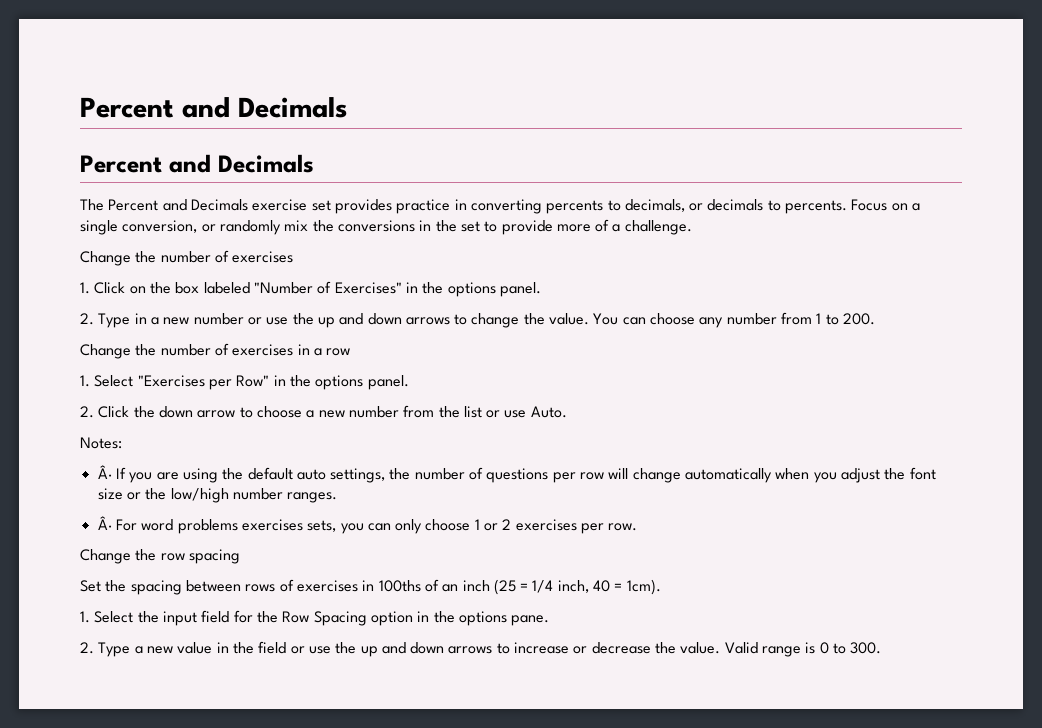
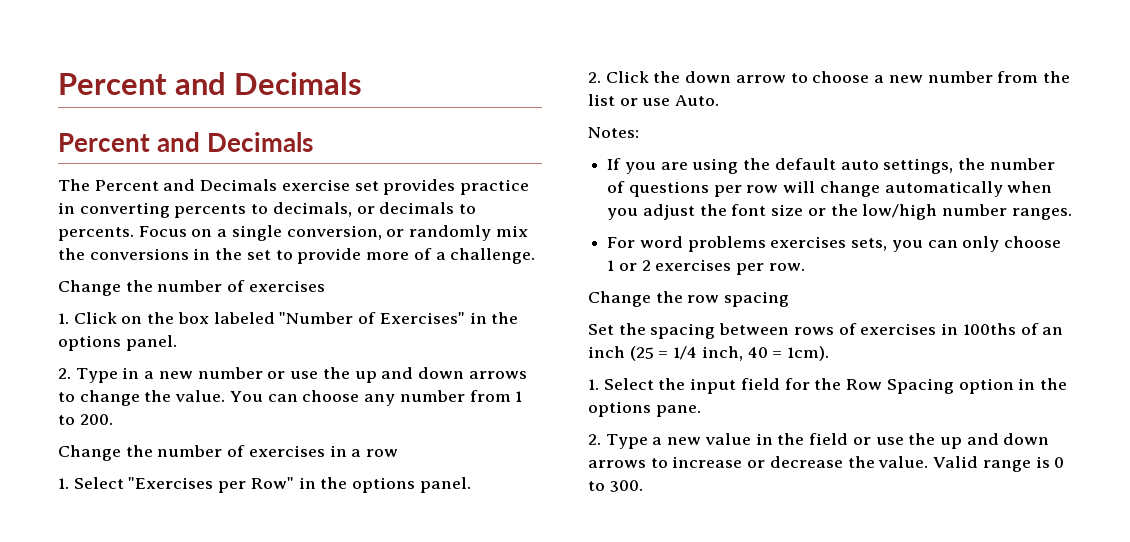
- Â· If you are using the default auto settings, the number of questions per row will change automatically when you adjust the font size or the low/high number ranges.
+ If you are using the default auto settings, the number of questions per row will change automatically when you adjust the font size or the low/high number ranges.
- Â· For word problems exercises sets, you can only choose 1 or 2 exercises per row.
+ For word problems exercises sets, you can only choose 1 or 2 exercises per row.

